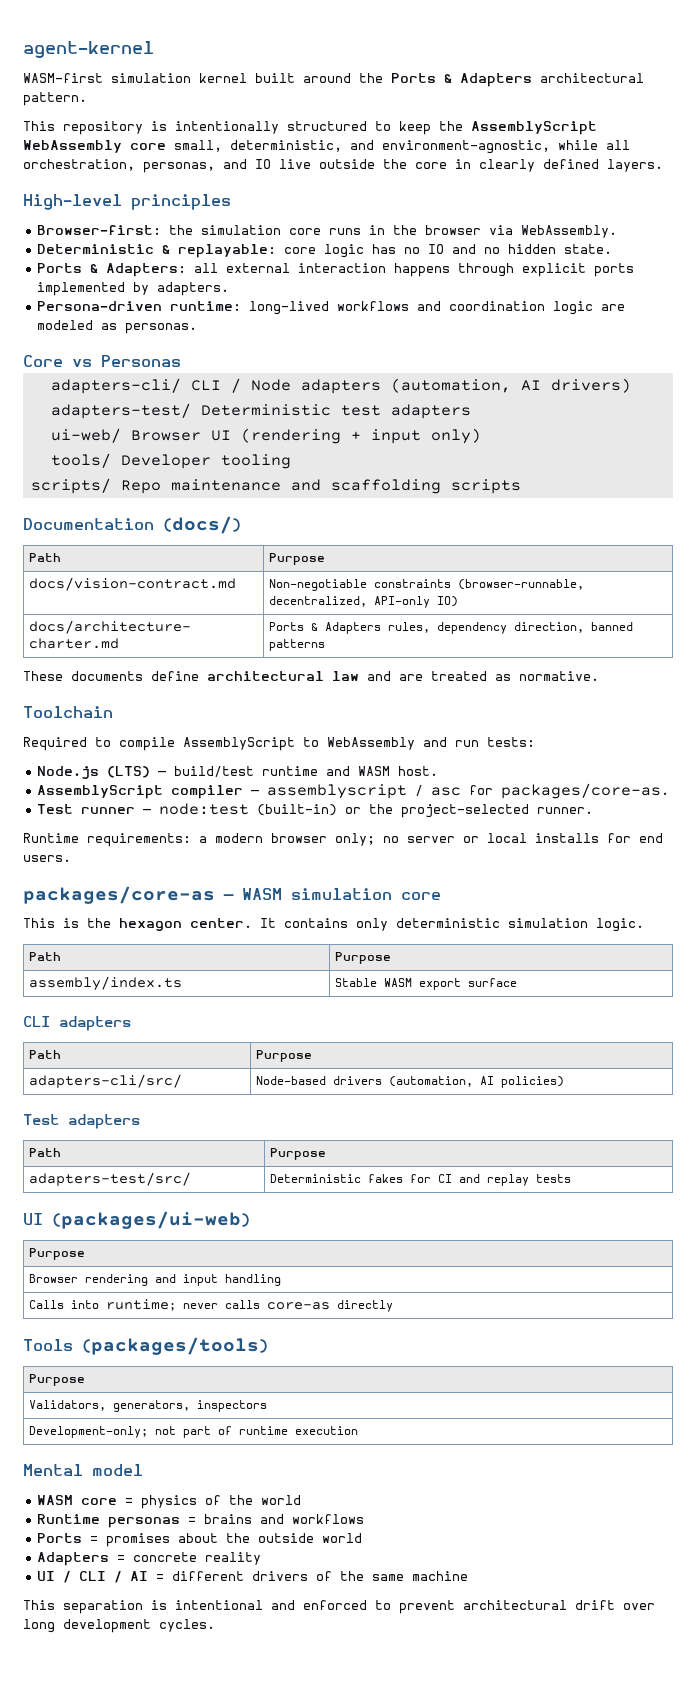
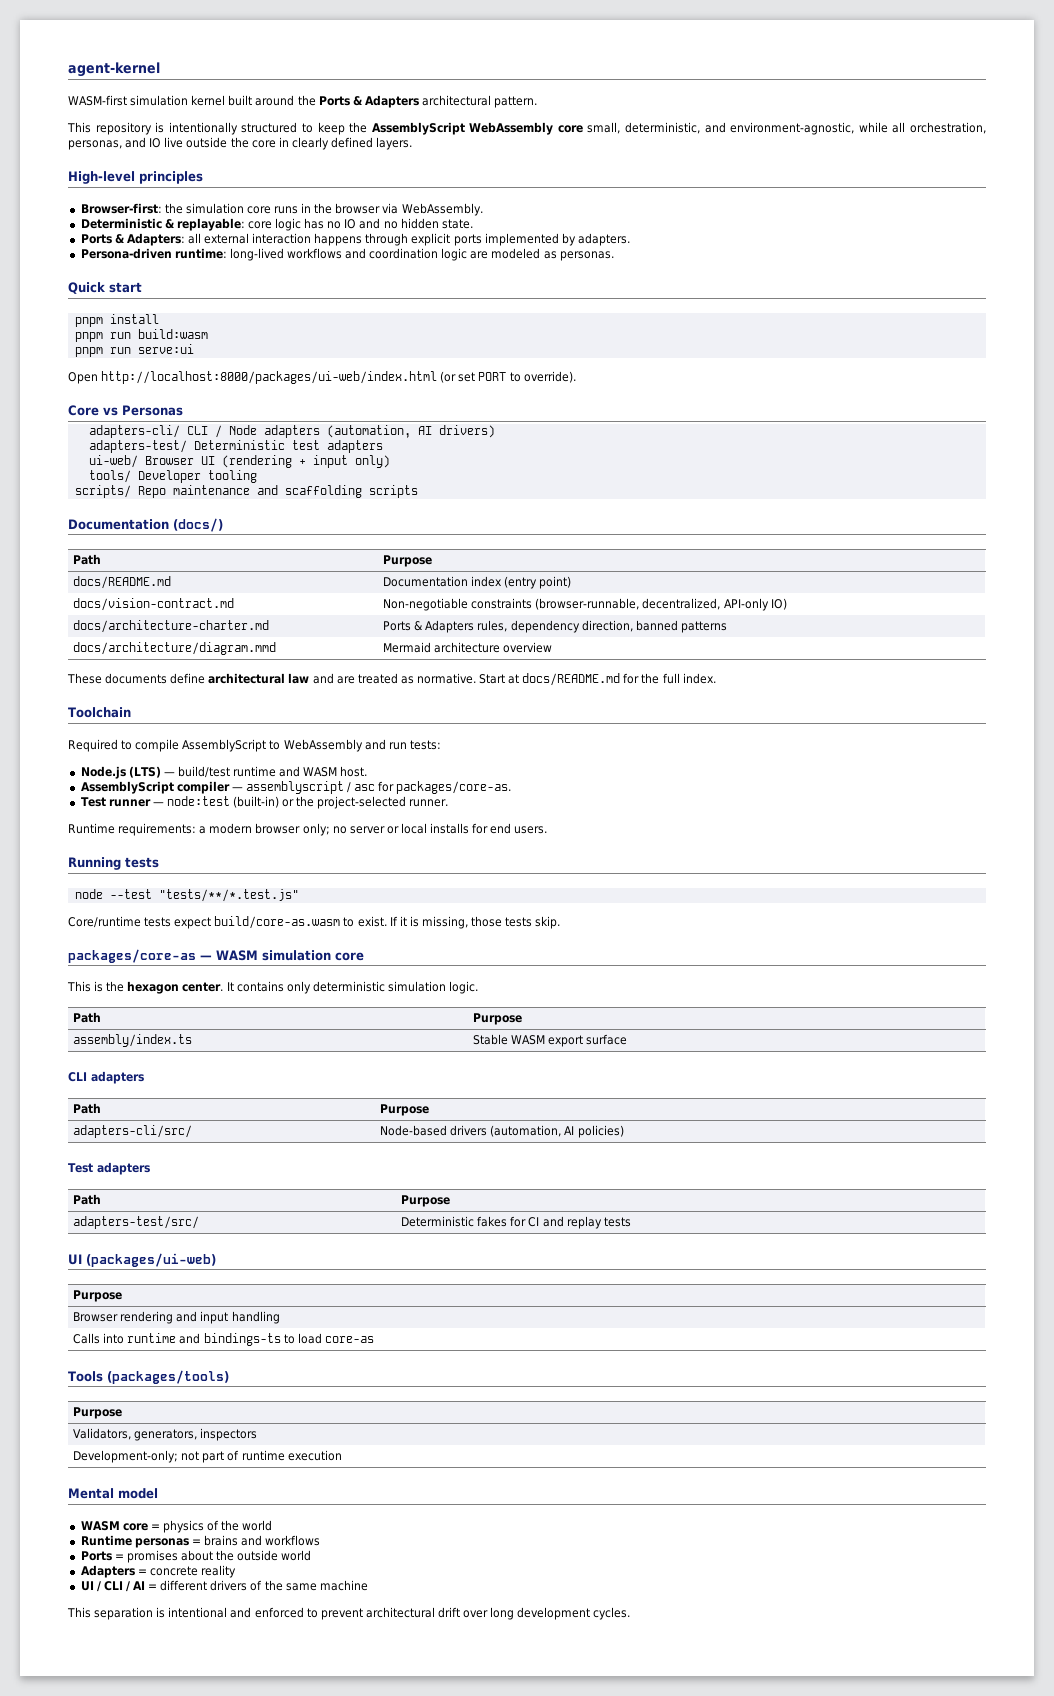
+ Quick start
+ pnpm install
+ pnpm run build:wasm
+ pnpm run serve:ui
+ Open http://localhost:8000/packages/ui-web/index.html (or set PORT to override).
+ docs/README.md | Documentation index (entry point)
+ docs/architecture/diagram.mmd | Mermaid architecture overview
+ Start at docs/README.md for the full index.
+ Running tests
+ node --test "tests/**/*.test.js"
+ Core/runtime tests expect build/core-as.wasm to exist. If it is missing, those tests skip.
- Calls into runtime; never calls core-as directly
+ Calls into runtime and bindings-ts to load core-as

